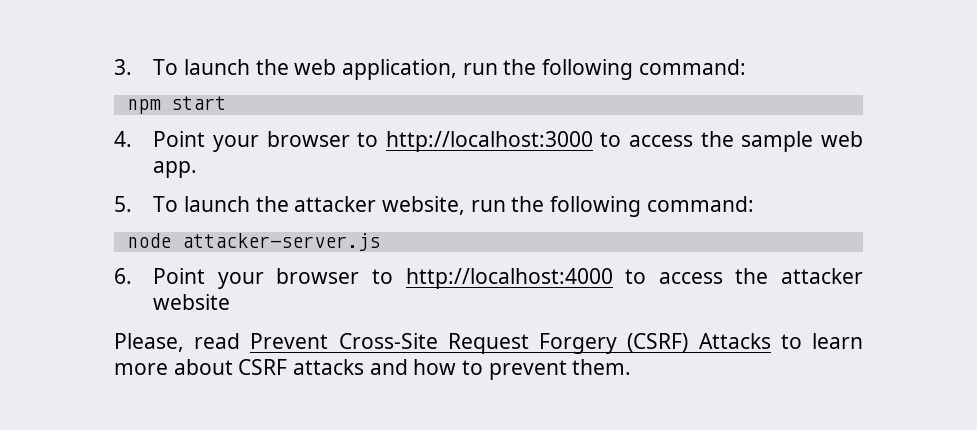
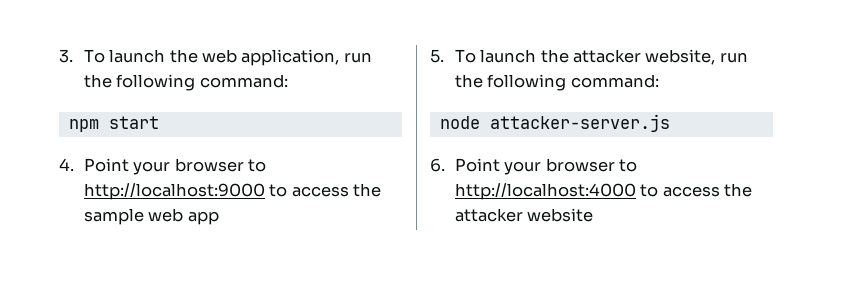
- 4. Point your browser to http://localhost:3000 to access the sample web app.
+ 4. Point your browser to http://localhost:9000 to access the sample web app
- Please, read Prevent Cross-Site Request Forgery (CSRF) Attacks to learn more about CSRF attacks and how to prevent them.

